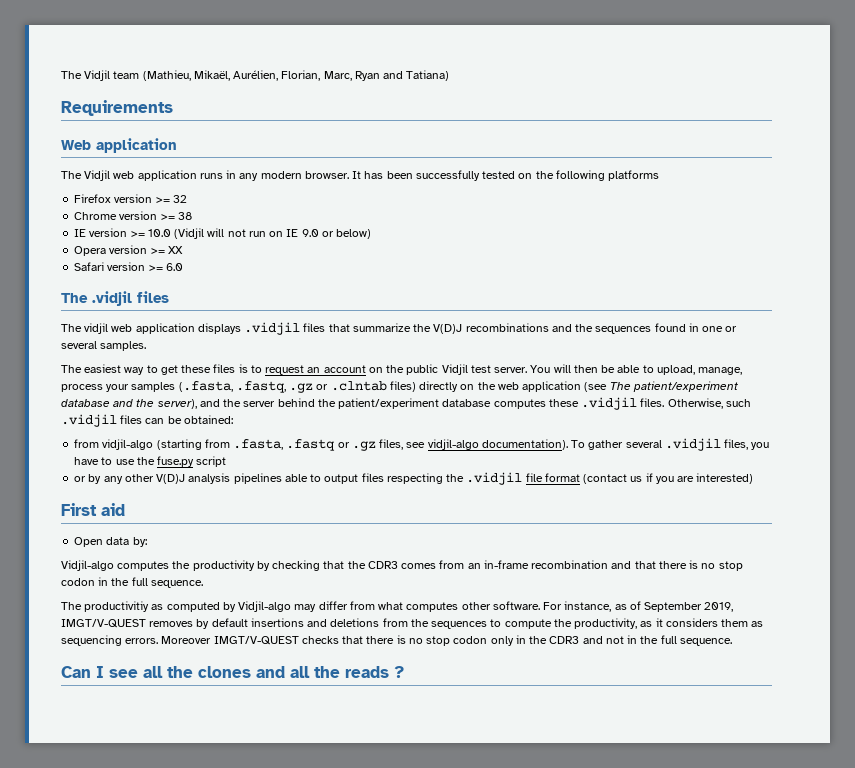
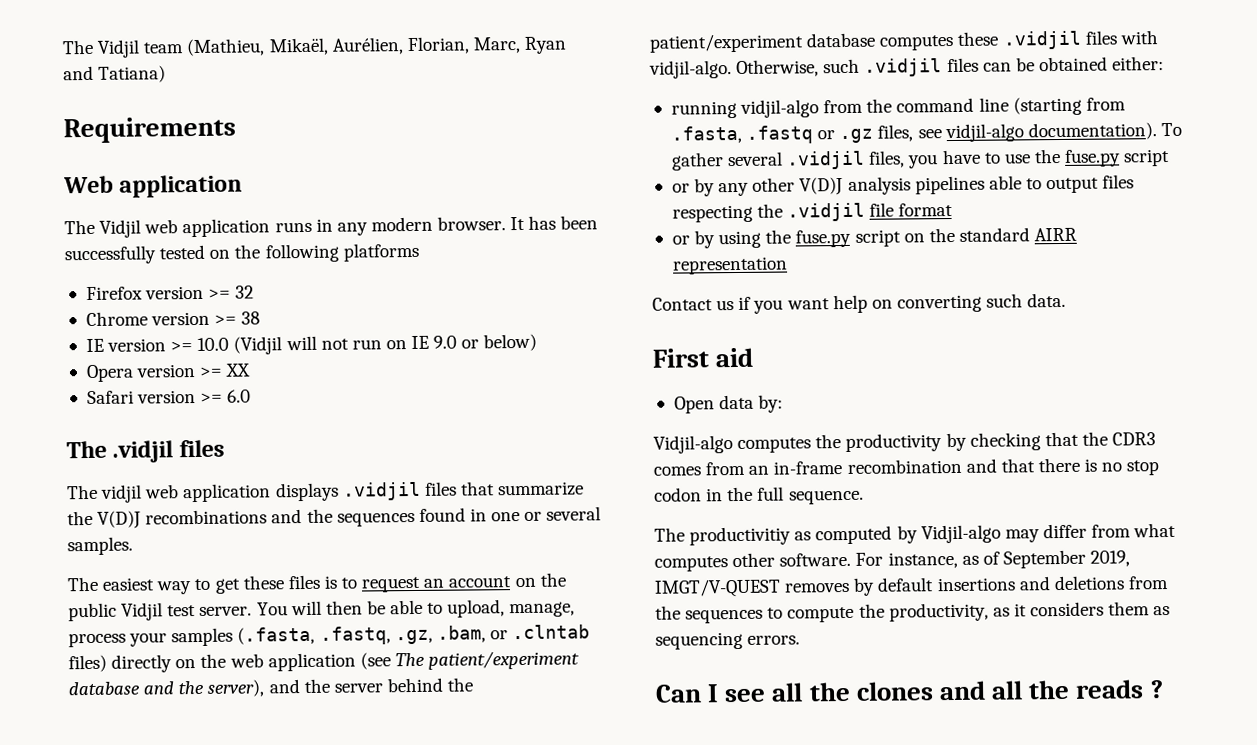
- You will then be able to upload, manage, process your samples (.fasta, .fastq, .gz or .clntab files) directly on the web application (see The patient/experiment database and the server), and the server behind the patient/experiment database computes these .vidjil files.
+ You will then be able to upload, manage, process your samples (.fasta, .fastq, .gz, .bam, or .clntab files) directly on the web application (see The patient/experiment database and the server), and the server behind the patient/experiment database computes these .vidjil files with vidjil-algo.
- Otherwise, such .vidjil files can be obtained:
- from vidjil-algo (starting from .fasta, .fastq or .gz files, see vidjil-algo documentation).
+ Otherwise, such .vidjil files can be obtained either:
+ running vidjil-algo from the command line (starting from .fasta, .fastq or .gz files, see vidjil-algo documentation).
- or by any other V(D)J analysis pipelines able to output files respecting the .vidjil file format (contact us if you are interested)
+ or by any other V(D)J analysis pipelines able to output files respecting the .vidjil file format
+ or by using the fuse.py script on the standard AIRR representation
+ Contact us if you want help on converting such data.
- Moreover IMGT/V-QUEST checks that there is no stop codon only in the CDR3 and not in the full sequence.

